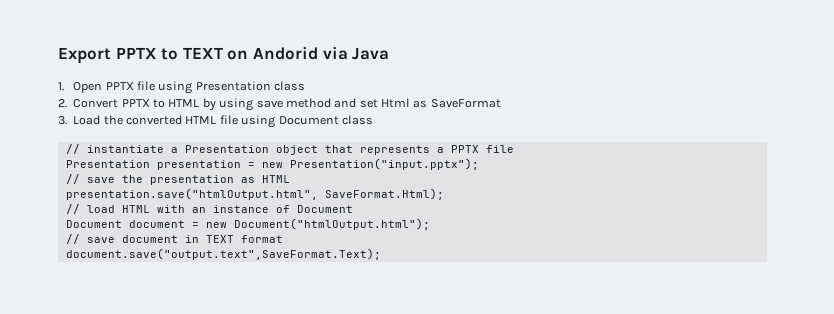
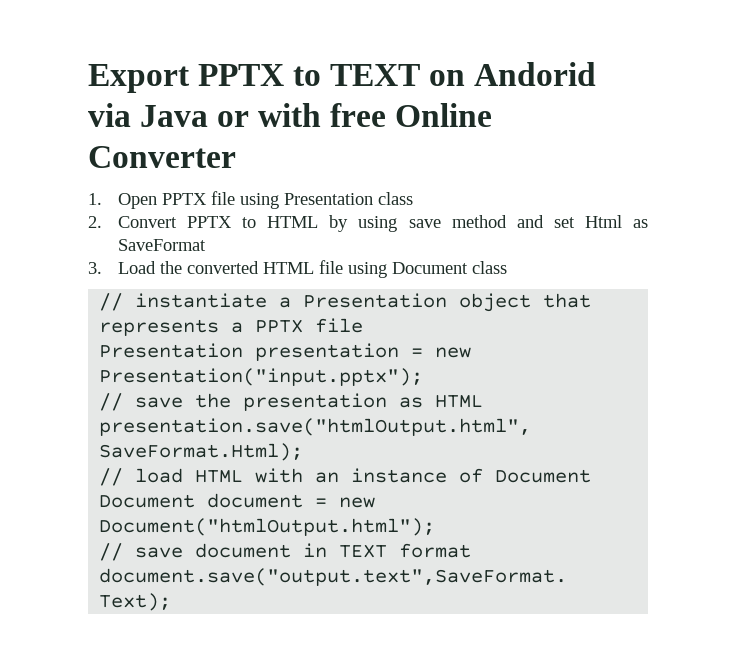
- Export PPTX to TEXT on Andorid via Java
+ Export PPTX to TEXT on Andorid via Java or with free Online Converter

